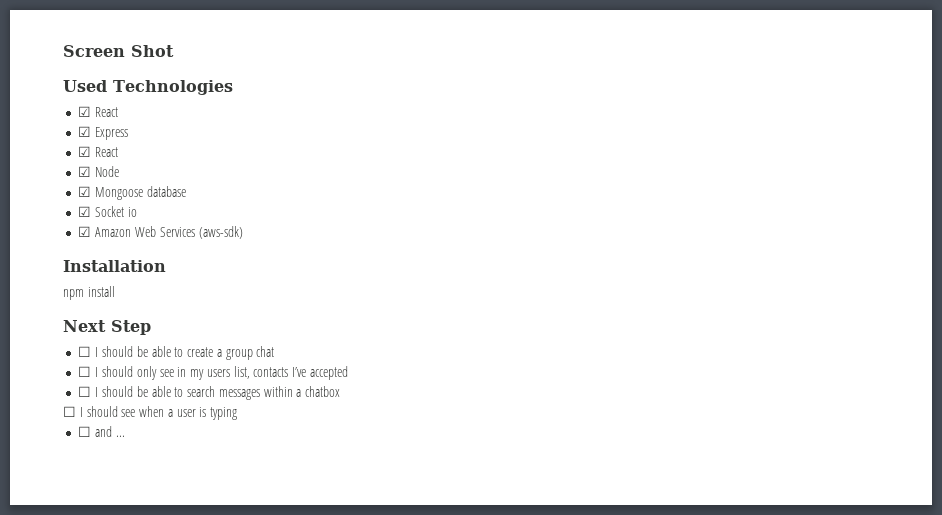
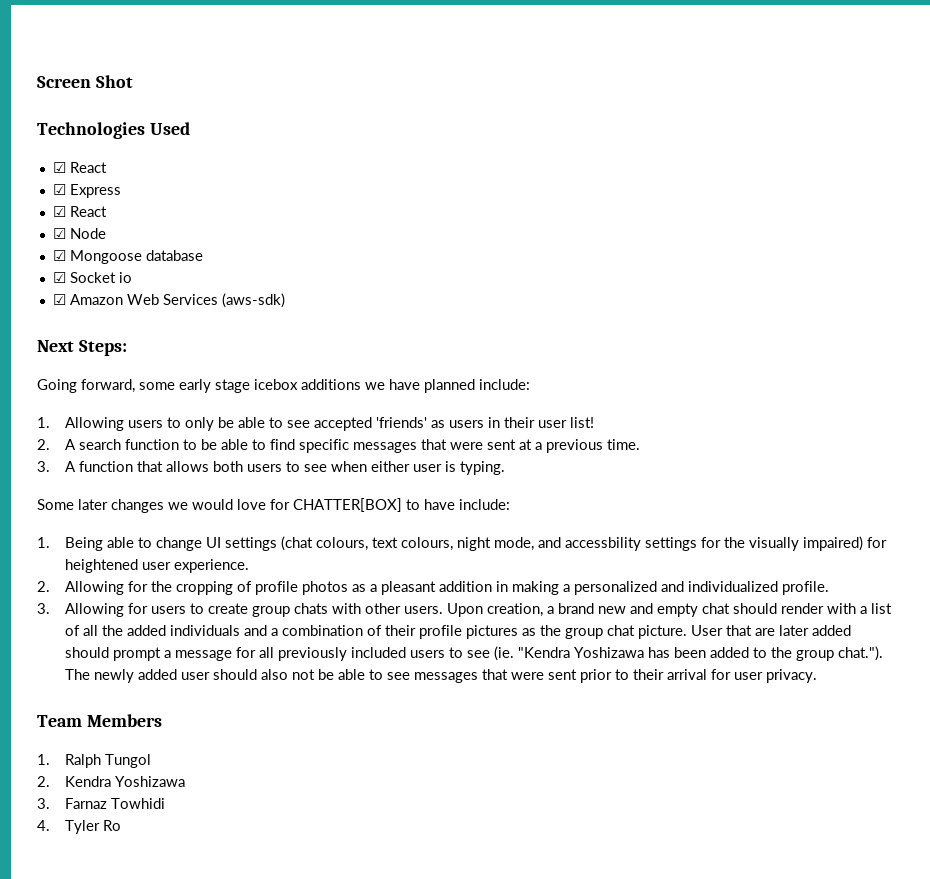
- Used Technologies
+ Technologies Used
- Installation
- npm install
- Next Step
- ☐ I should be able to create a group chat
- ☐ I should only see in my users list, contacts I’ve accepted
- ☐ I should be able to search messages within a chatbox
- ☐ I should see when a user is typing
- ☐ and ...
+ Next Steps:
+ Going forward, some early stage icebox additions we have planned include:
+ 1. Allowing users to only be able to see accepted 'friends' as users in their user list!
+ 2. A search function to be able to find specific messages that were sent at a previous time.
+ 3. A function that allows both users to see when either user is typing.
+ Some later changes we would love for CHATTER[BOX] to have include:
+ 1. Being able to change UI settings (chat colours, text colours, night mode, and accessbility settings for the visually impaired) for heightened user experience.
+ 2. Allowing for the cropping of profile photos as a pleasant addition in making a personalized and individualized profile.
+ 3. Allowing for users to create group chats with other users. Upon creation, a brand new and empty chat should render with a list of all the added individuals and a combination of their profile pictures as the group chat picture. User that are later added should prompt a message for all previously included users to see (ie. "Kendra Yoshizawa has been added to the group chat."). The newly added user should also not be able to see messages that were sent prior to their arrival for user privacy.
+ Team Members
+ 1. Ralph Tungol
+ 2. Kendra Yoshizawa
+ 3. Farnaz Towhidi
+ 4. Tyler Ro

